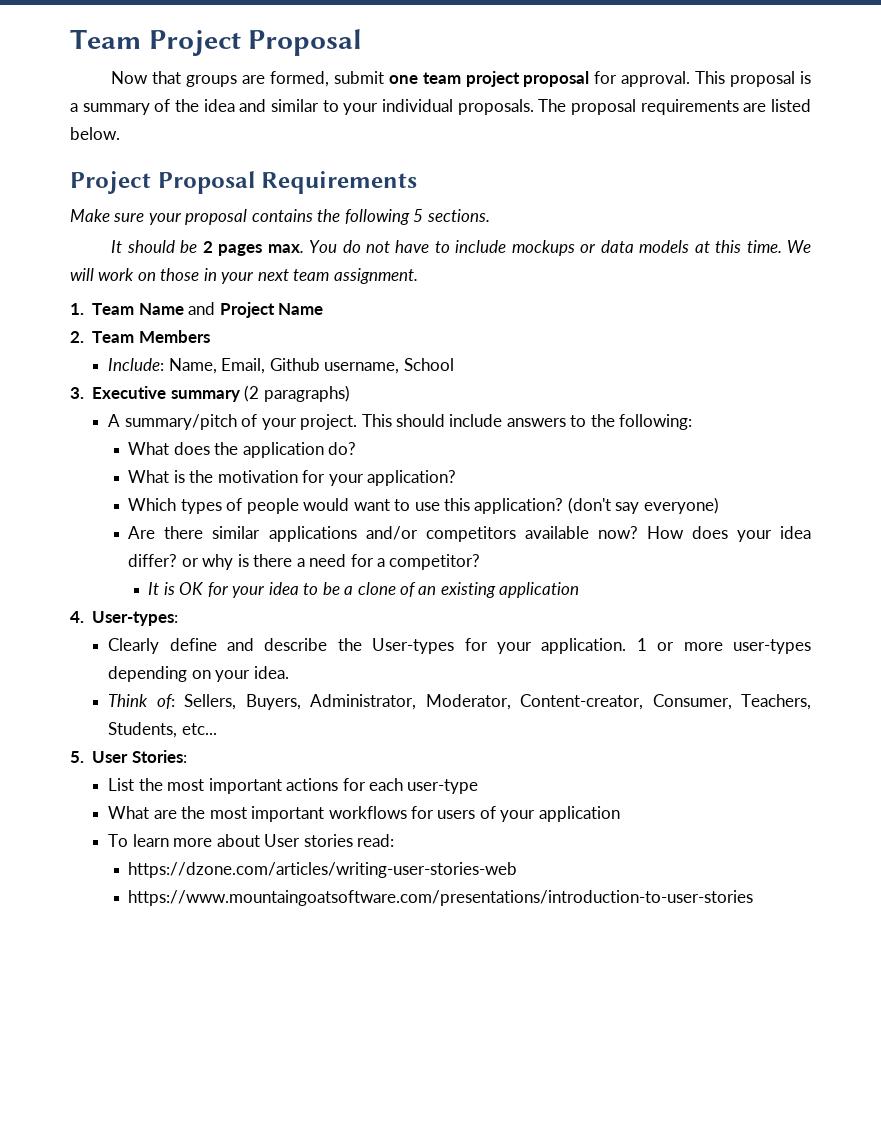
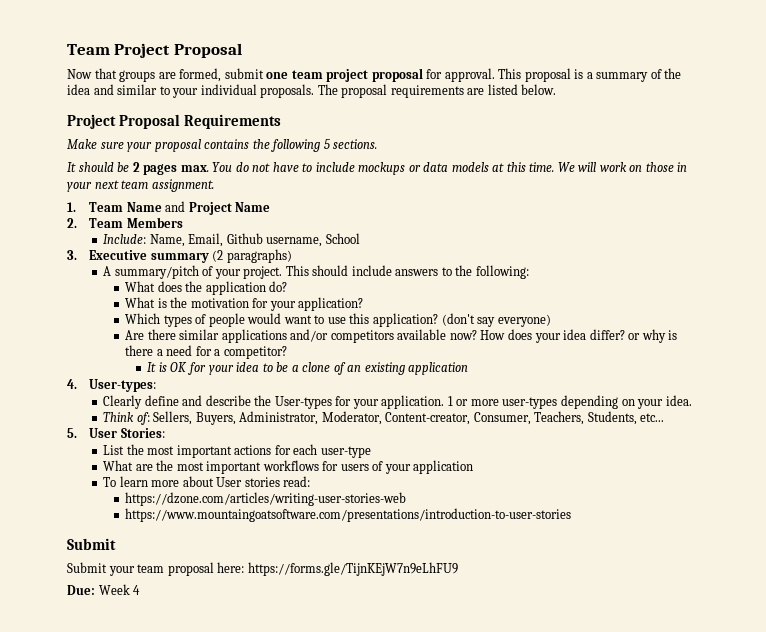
  https://www.mountaingoatsoftware.com/presentations/introduction-to-user-stories
+ Submit
+ Submit your team proposal here: https://forms.gle/TijnKEjW7n9eLhFU9
+ Due: Week 4

